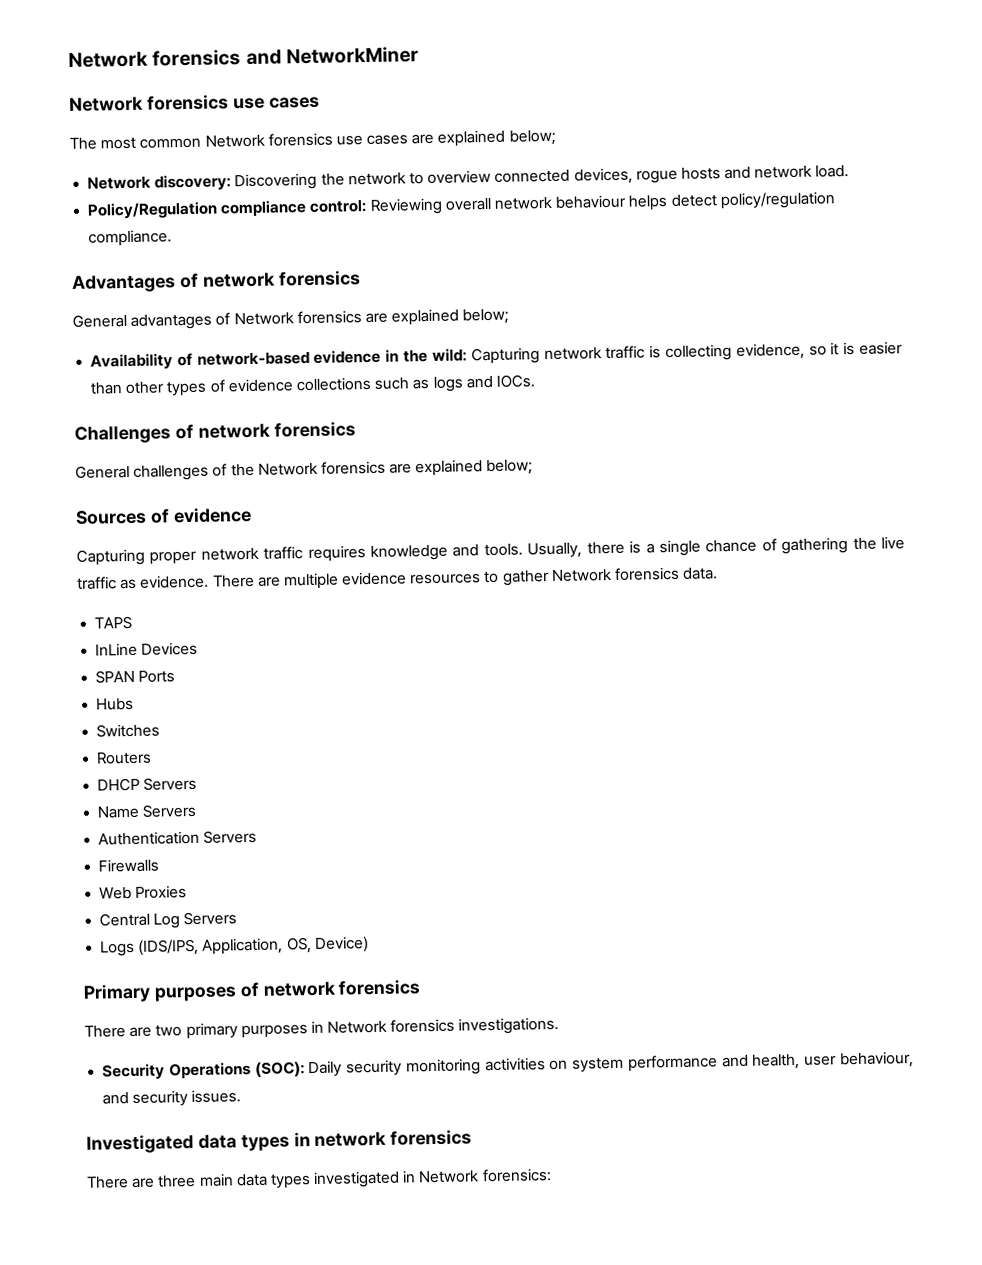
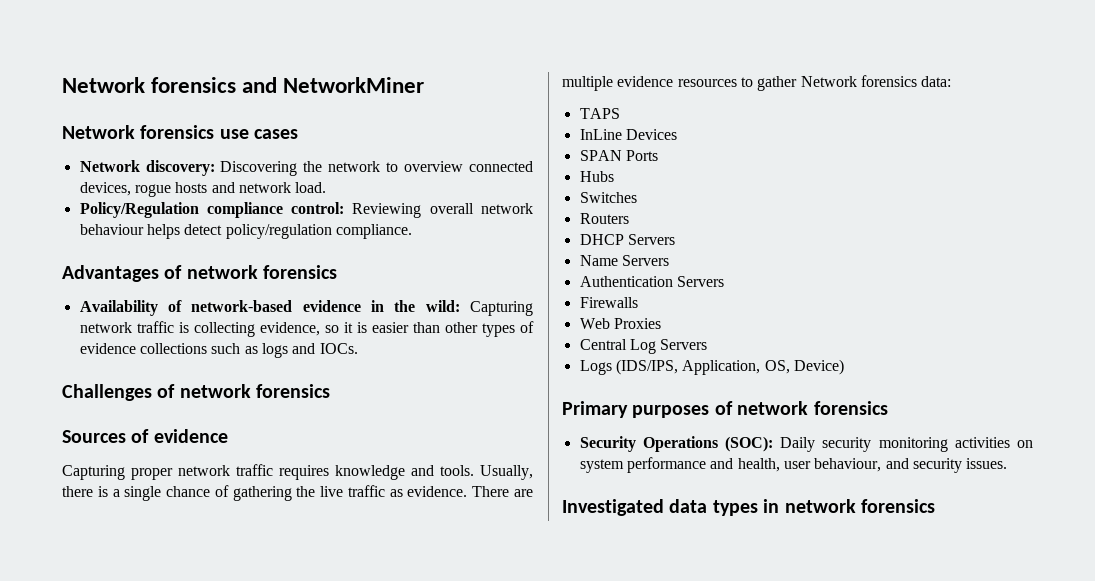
- The most common Network forensics use cases are explained below;
- General advantages of Network forensics are explained below;
- General challenges of the Network forensics are explained below;
- There are multiple evidence resources to gather Network forensics data.
+ There are multiple evidence resources to gather Network forensics data:
- There are two primary purposes in Network forensics investigations.
- There are three main data types investigated in Network forensics:

